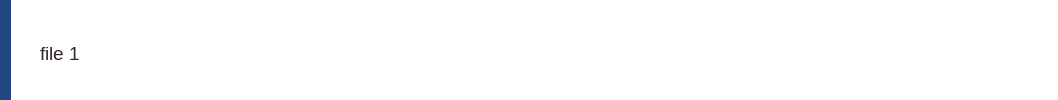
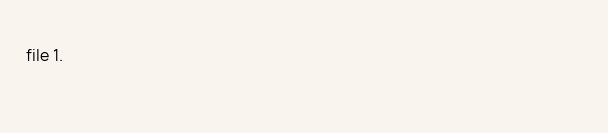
- file 1
+ file 1.

